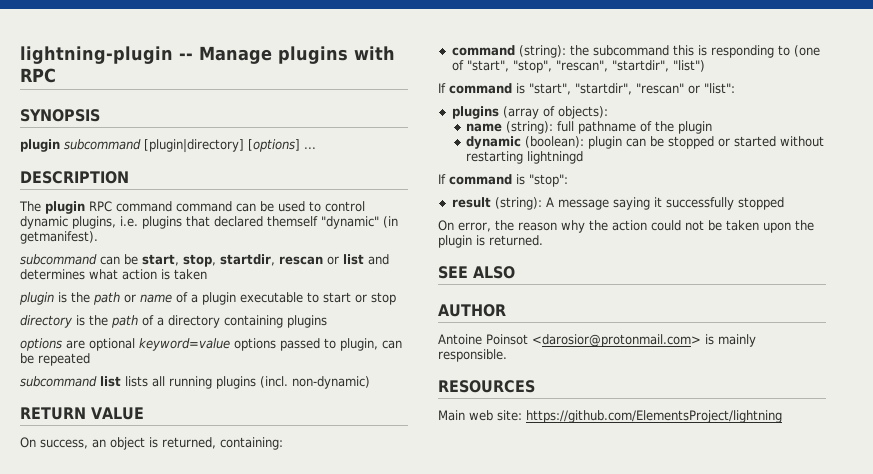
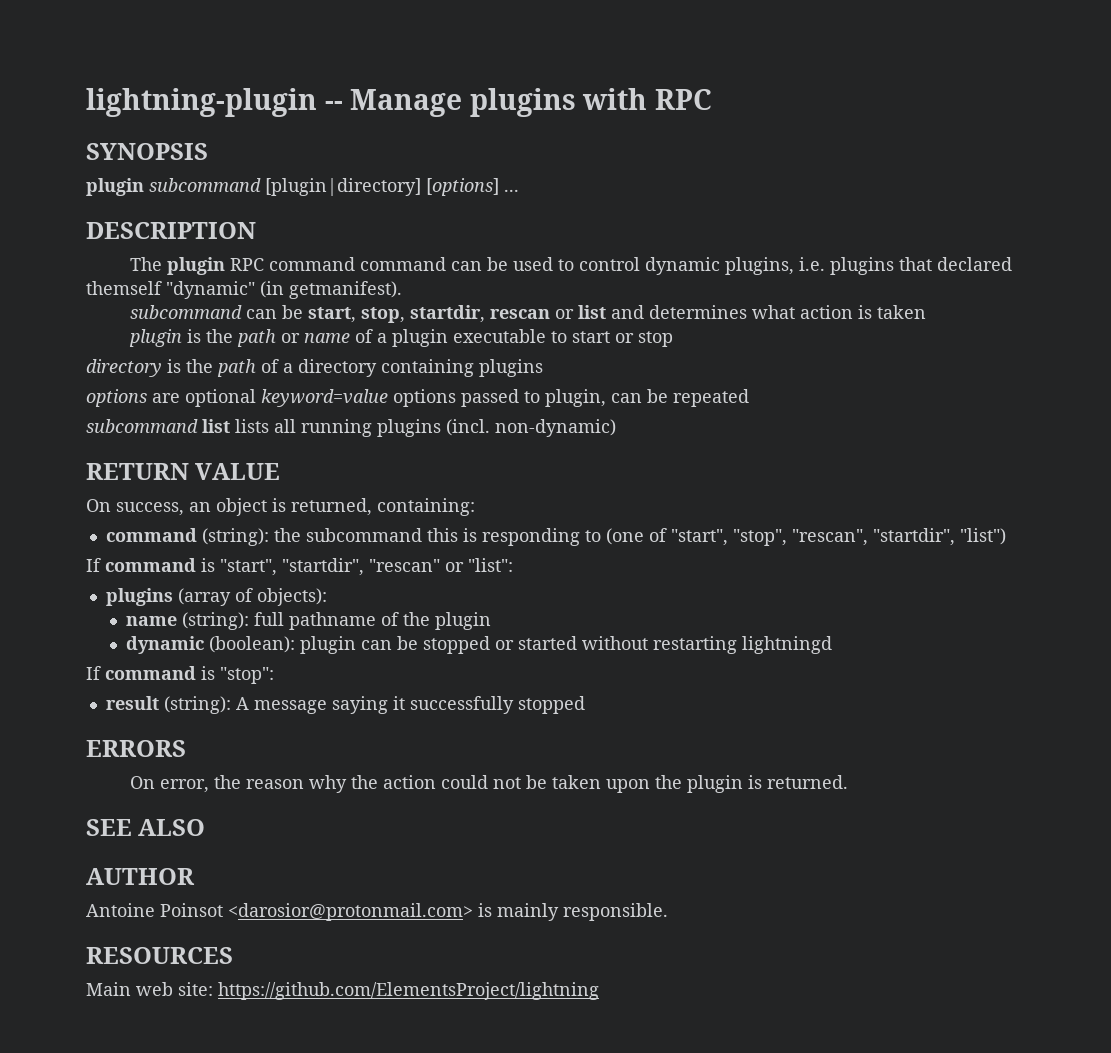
+ ERRORS

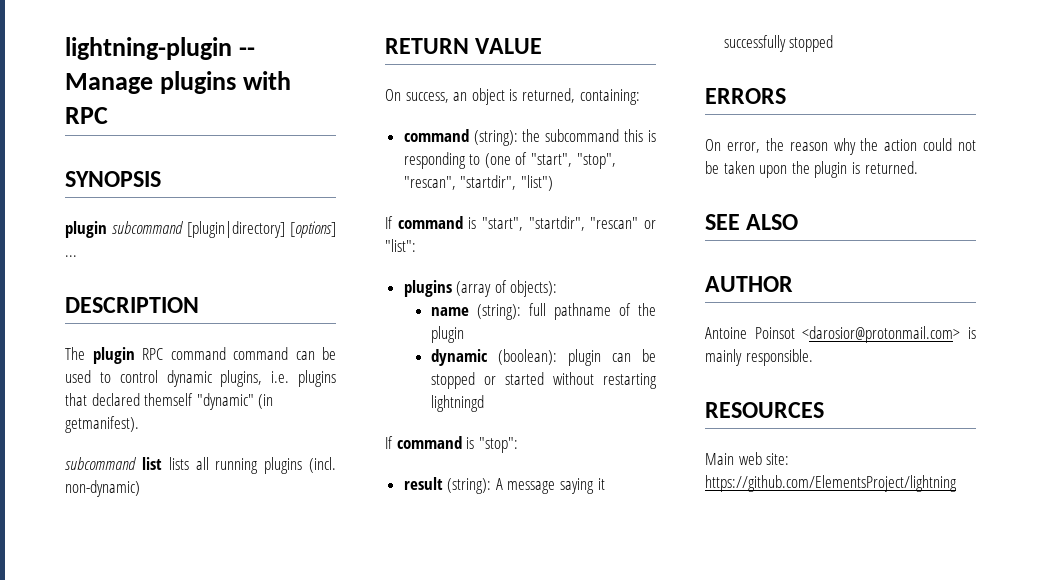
- subcommand can be start, stop, startdir, rescan or list and determines what action is taken
- plugin is the path or name of a plugin executable to start or stop
- directory is the path of a directory containing plugins
- options are optional keyword=value options passed to plugin, can be repeated

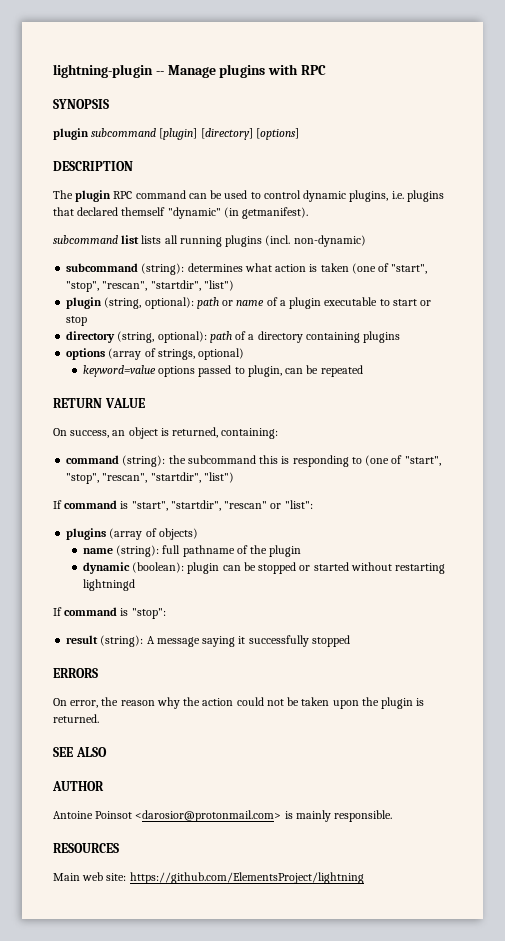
- plugin subcommand [plugin|directory] [options] ...
+ plugin subcommand [plugin] [directory] [options]
- The plugin RPC command command can be used to control dynamic plugins, i.e. plugins that declared themself "dynamic" (in getmanifest).
+ The plugin RPC command can be used to control dynamic plugins, i.e. plugins that declared themself "dynamic" (in getmanifest).
+ subcommand (string): determines what action is taken (one of "start", "stop", "rescan", "startdir", "list")
+ plugin (string, optional): path or name of a plugin executable to start or stop
+ directory (string, optional): path of a directory containing plugins
+ options (array of strings, optional)
+ keyword=value options passed to plugin, can be repeated
- plugins (array of objects):
+ plugins (array of objects)

